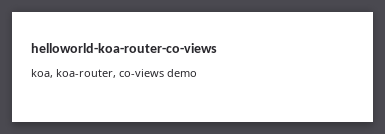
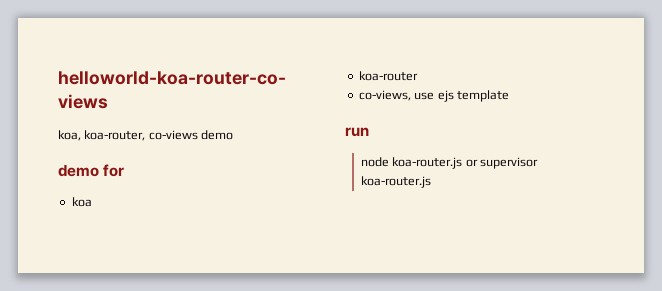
+ demo for
+ koa
+ koa-router
+ co-views, use ejs template
+ run
+ node koa-router.js or supervisor koa-router.js

